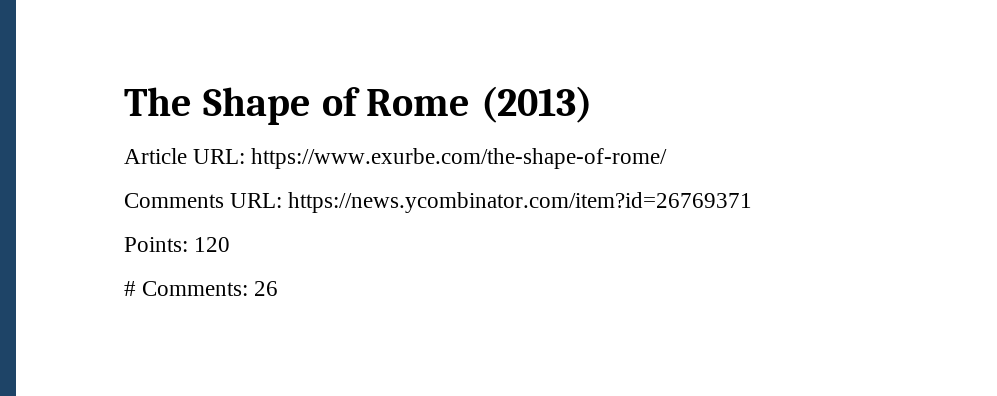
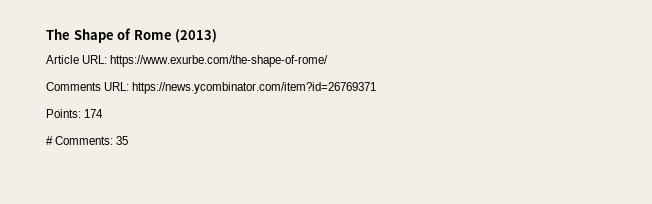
- Points: 120
+ Points: 174
- # Comments: 26
+ # Comments: 35

